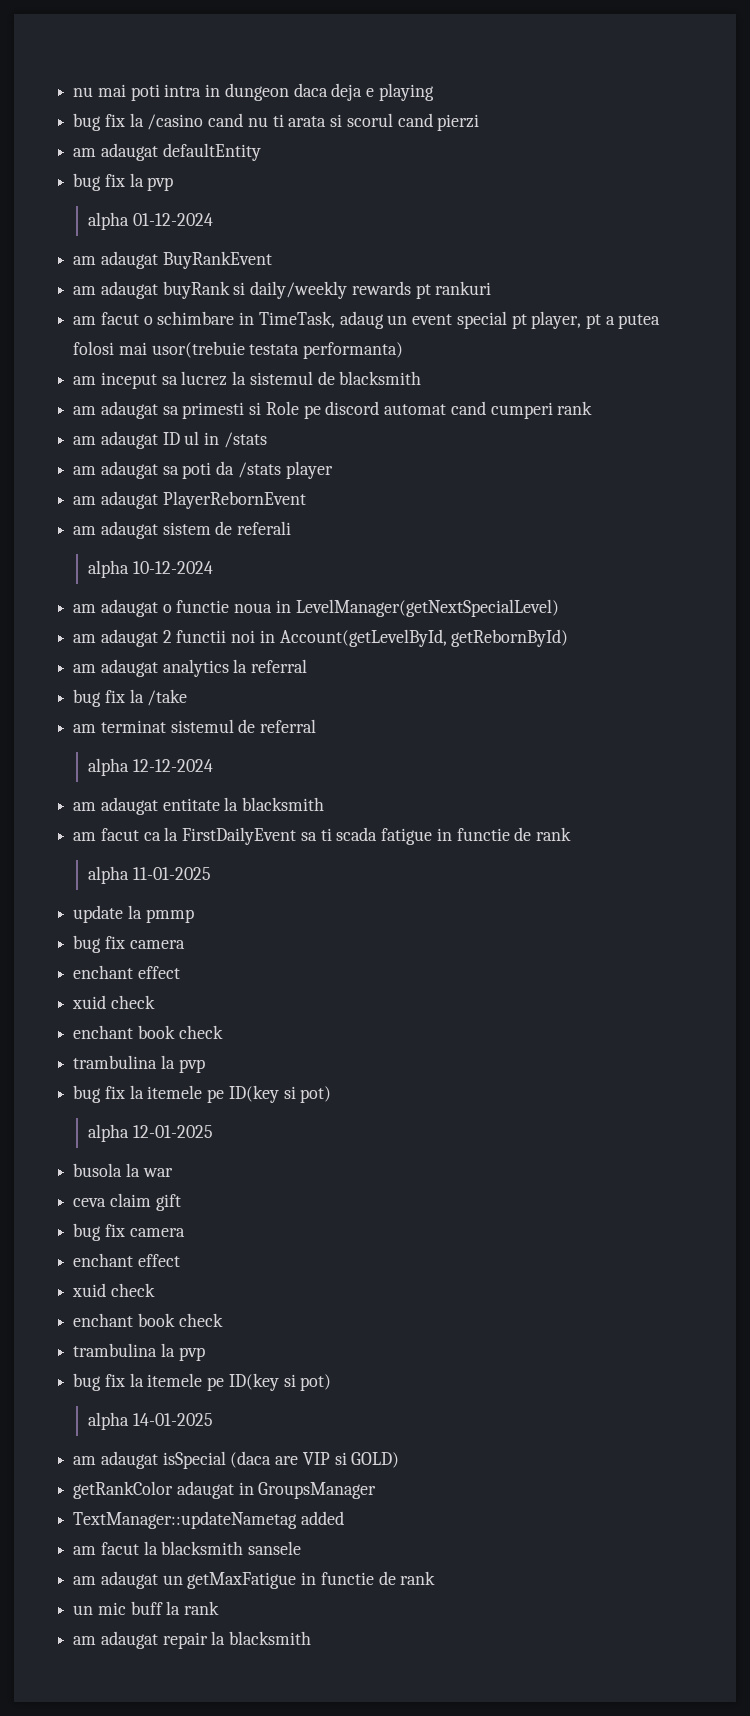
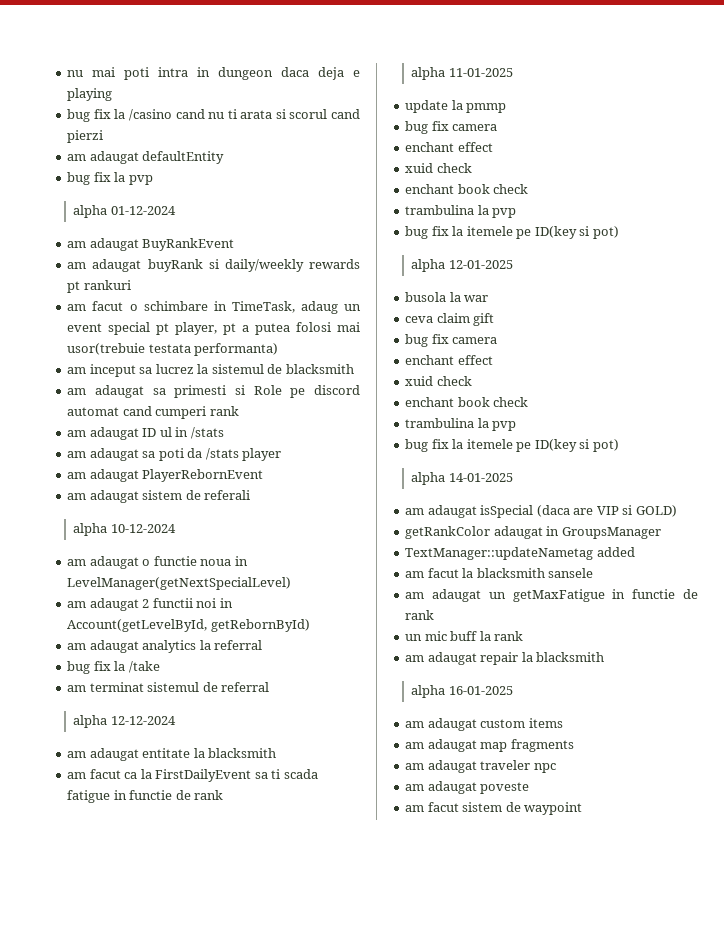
+ alpha 16-01-2025
+ am adaugat custom items
+ am adaugat map fragments
+ am adaugat traveler npc
+ am adaugat poveste
+ am facut sistem de waypoint

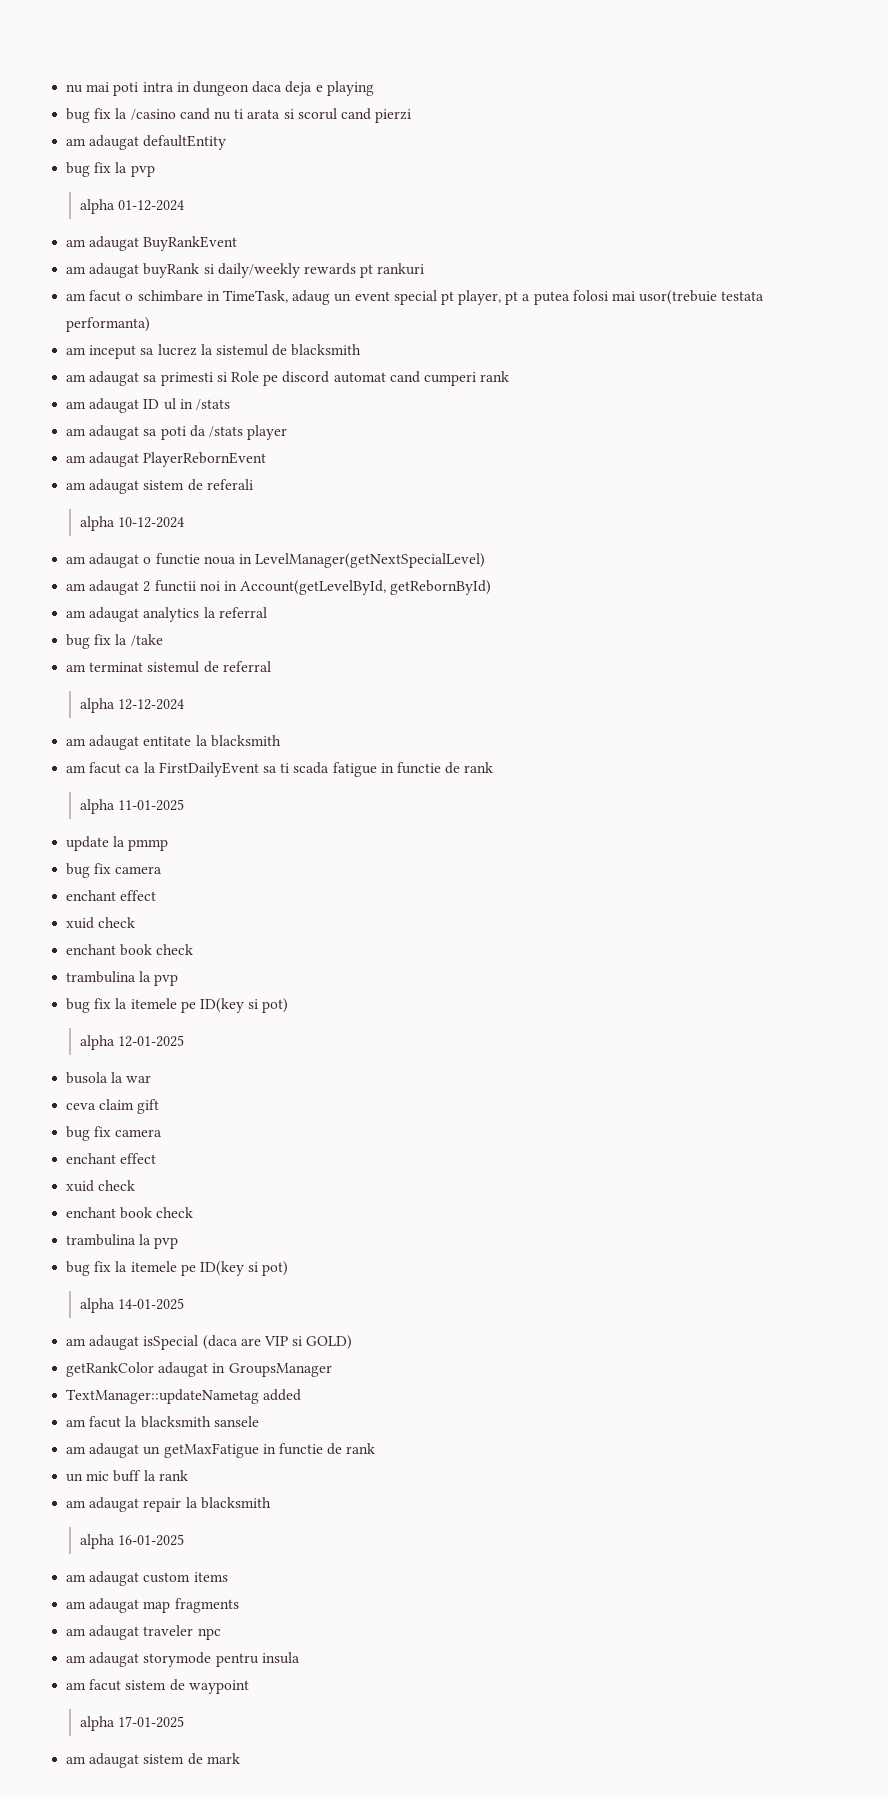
- am adaugat poveste
+ am adaugat storymode pentru insula
+ alpha 17-01-2025
+ am adaugat sistem de mark

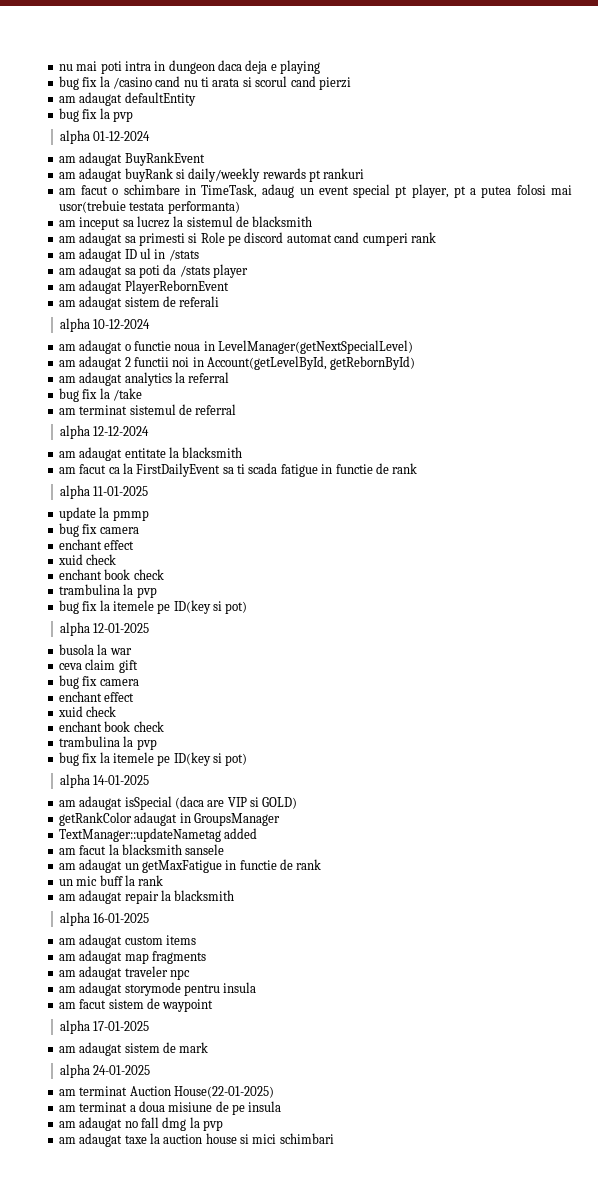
+ alpha 24-01-2025
+ am terminat Auction House(22-01-2025)
+ am terminat a doua misiune de pe insula
+ am adaugat no fall dmg la pvp
+ am adaugat taxe la auction house si mici schimbari

